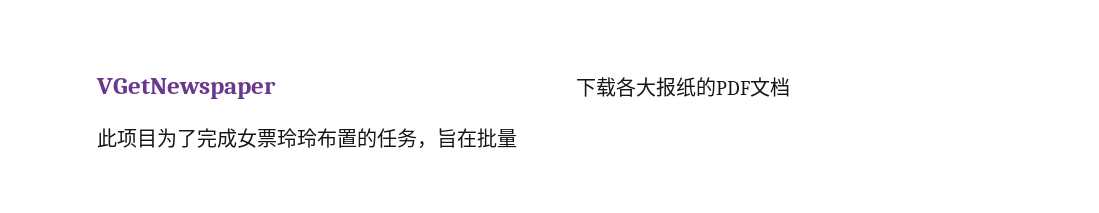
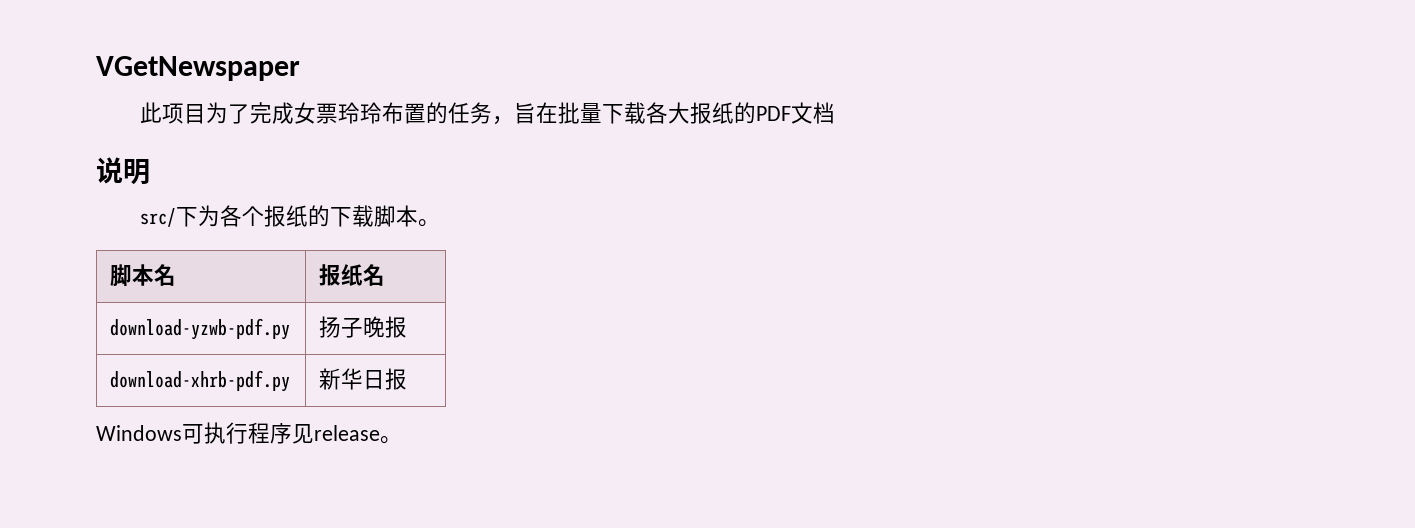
+ 说明
+ src/下为各个报纸的下载脚本。
+ 脚本名 | 报纸名
+ download-yzwb-pdf.py | 扬子晚报
+ download-xhrb-pdf.py | 新华日报
+ Windows可执行程序见release。

